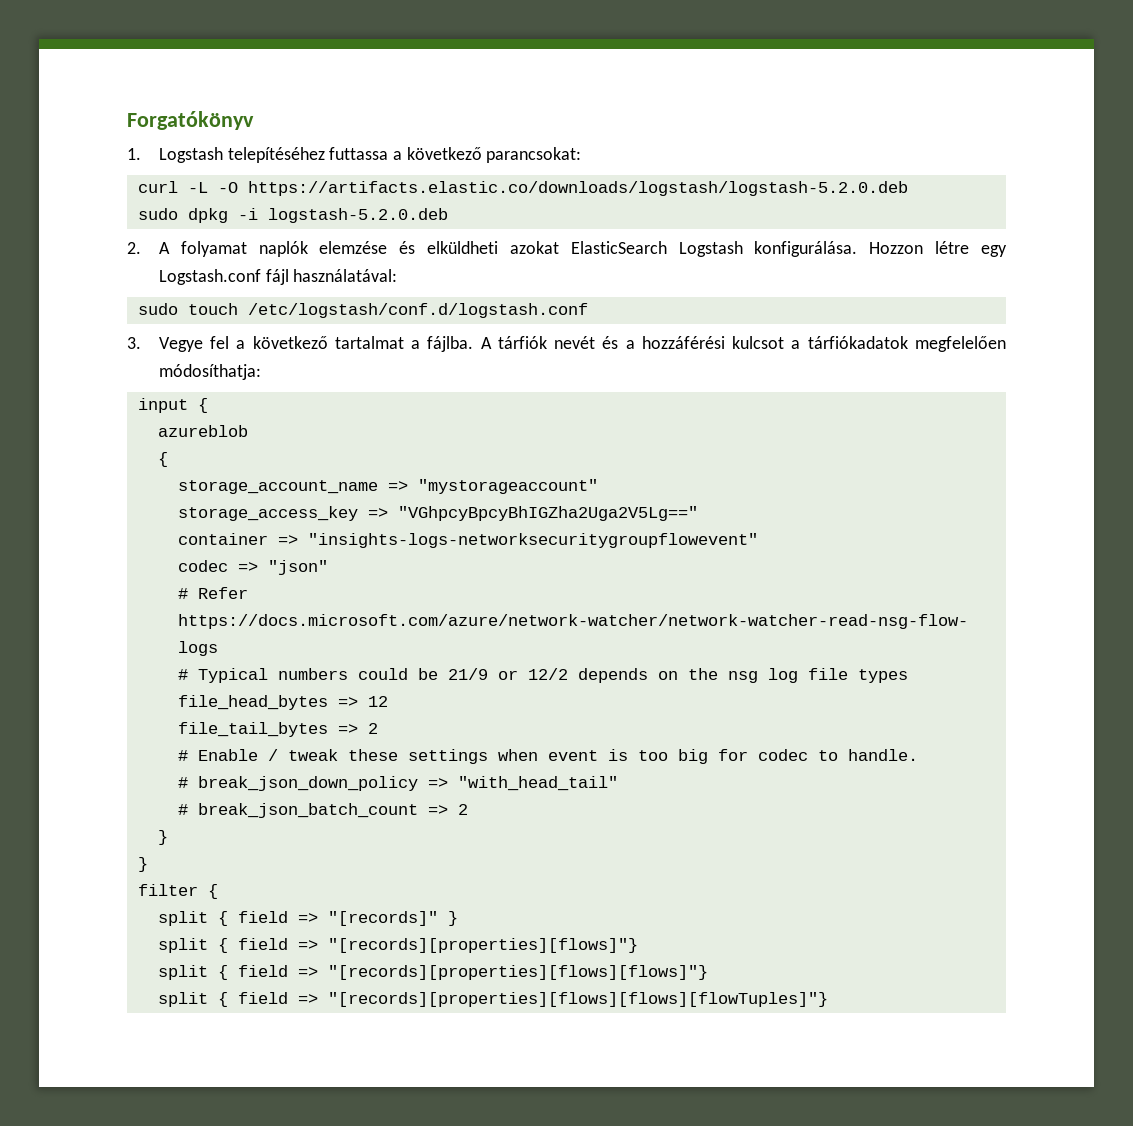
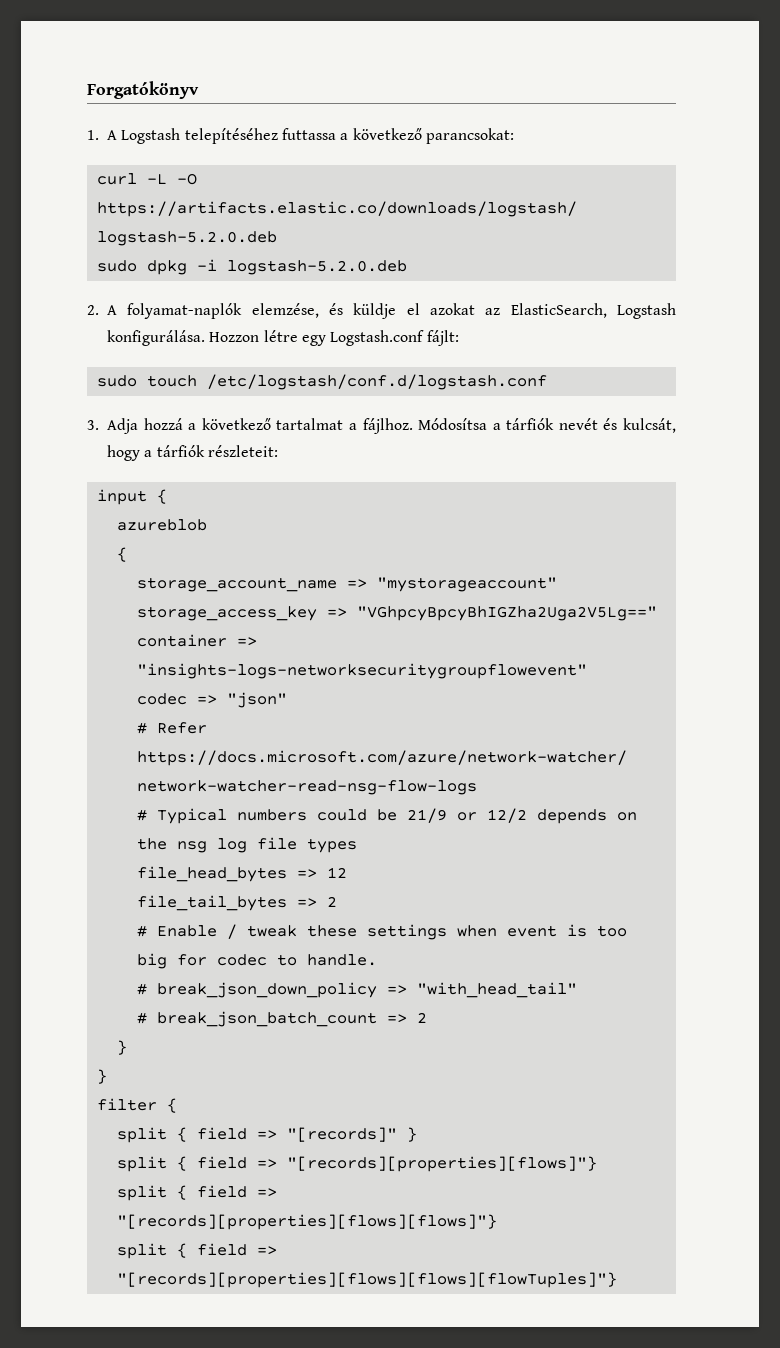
- 1. Logstash telepítéséhez futtassa a következő parancsokat:
+ 1. A Logstash telepítéséhez futtassa a következő parancsokat:
- 2. A folyamat naplók elemzése és elküldheti azokat ElasticSearch Logstash konfigurálása.
+ 2. A folyamat-naplók elemzése, és küldje el azokat az ElasticSearch, Logstash konfigurálása.
- Hozzon létre egy Logstash.conf fájl használatával:
+ Hozzon létre egy Logstash.conf fájlt:
- 3. Vegye fel a következő tartalmat a fájlba. A tárfiók nevét és a hozzáférési kulcsot a tárfiókadatok megfelelően módosíthatja:
+ 3. Adja hozzá a következő tartalmat a fájlhoz. Módosítsa a tárfiók nevét és kulcsát, hogy a tárfiók részleteit:

